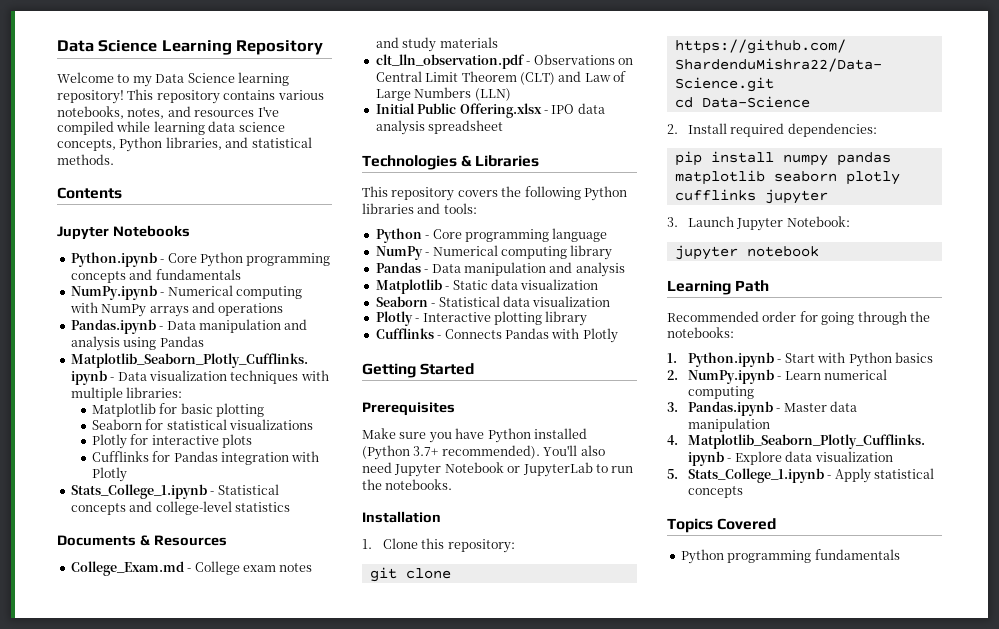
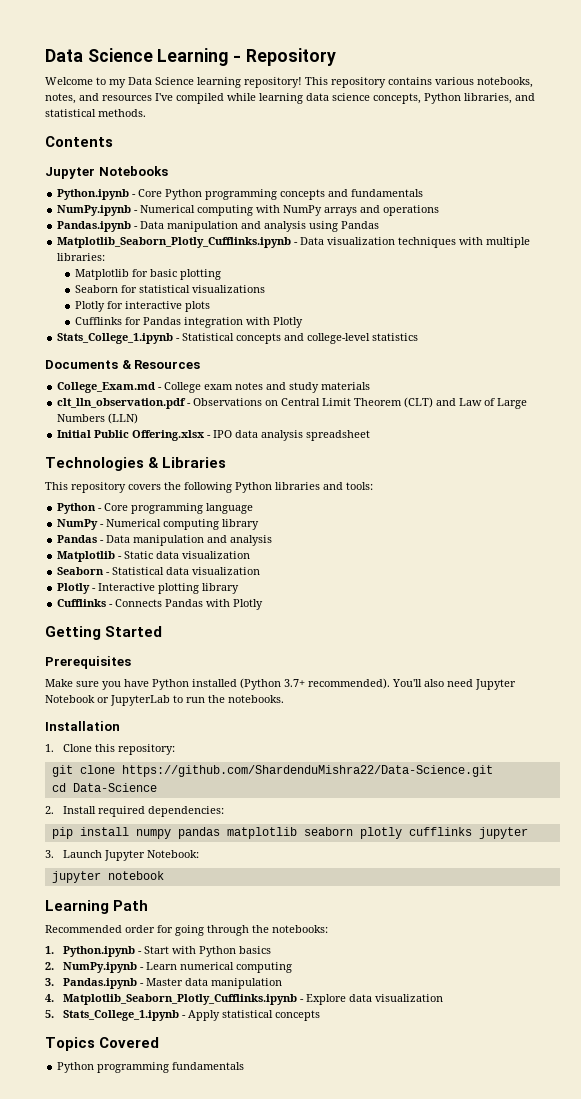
- Data Science Learning Repository
+ Data Science Learning - Repository

